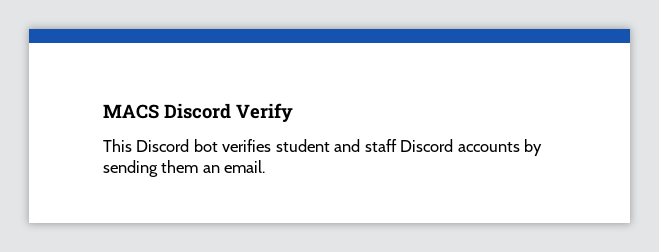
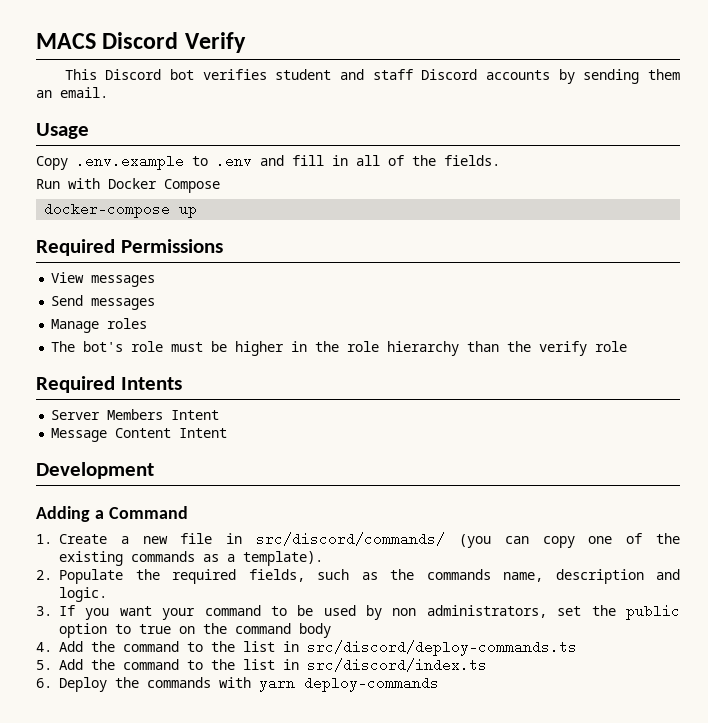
+ Usage
+ Copy .env.example to .env and fill in all of the fields.
+ Run with Docker Compose
+ docker-compose up
+ Required Permissions
+ View messages
+ Send messages
+ Manage roles
+ The bot's role must be higher in the role hierarchy than the verify role
+ Required Intents
+ Server Members Intent
+ Message Content Intent
+ Development
+ Adding a Command
+ 1. Create a new file in src/discord/commands/ (you can copy one of the existing commands as a template).
+ 2. Populate the required fields, such as the commands name, description and logic.
+ 3. If you want your command to be used by non administrators, set the public option to true on the command body
+ 4. Add the command to the list in src/discord/deploy-commands.ts
+ 5. Add the command to the list in src/discord/index.ts
+ 6. Deploy the commands with yarn deploy-commands

